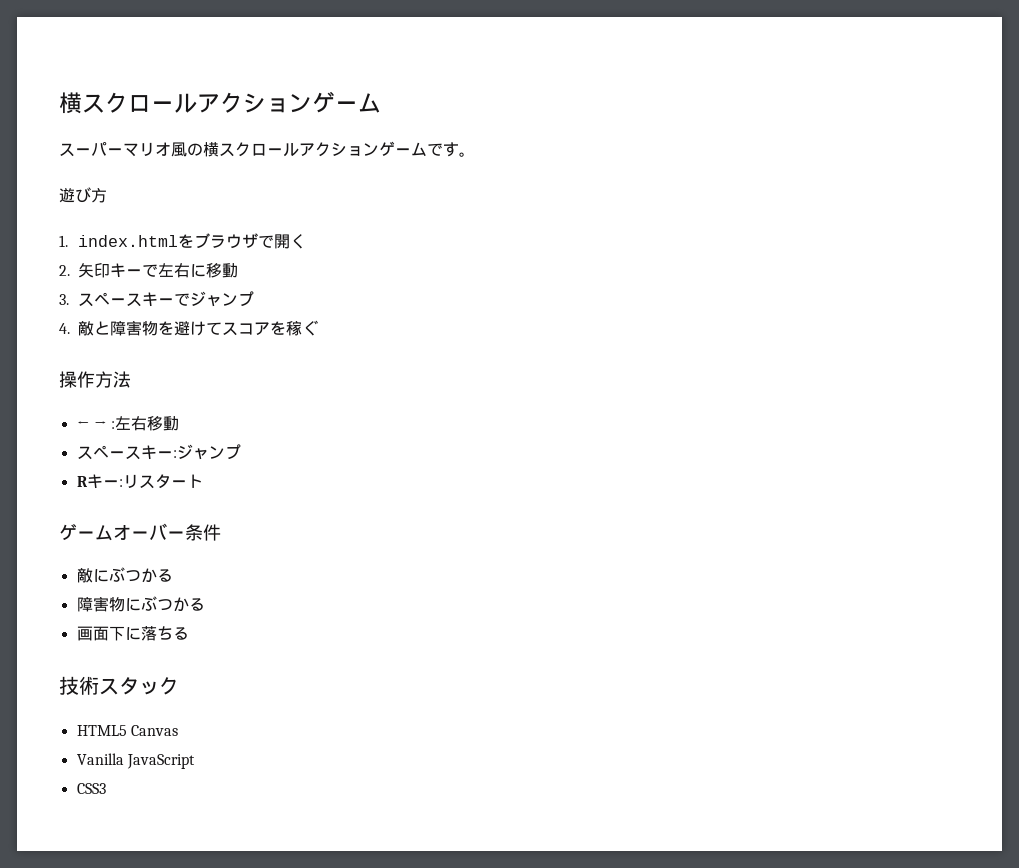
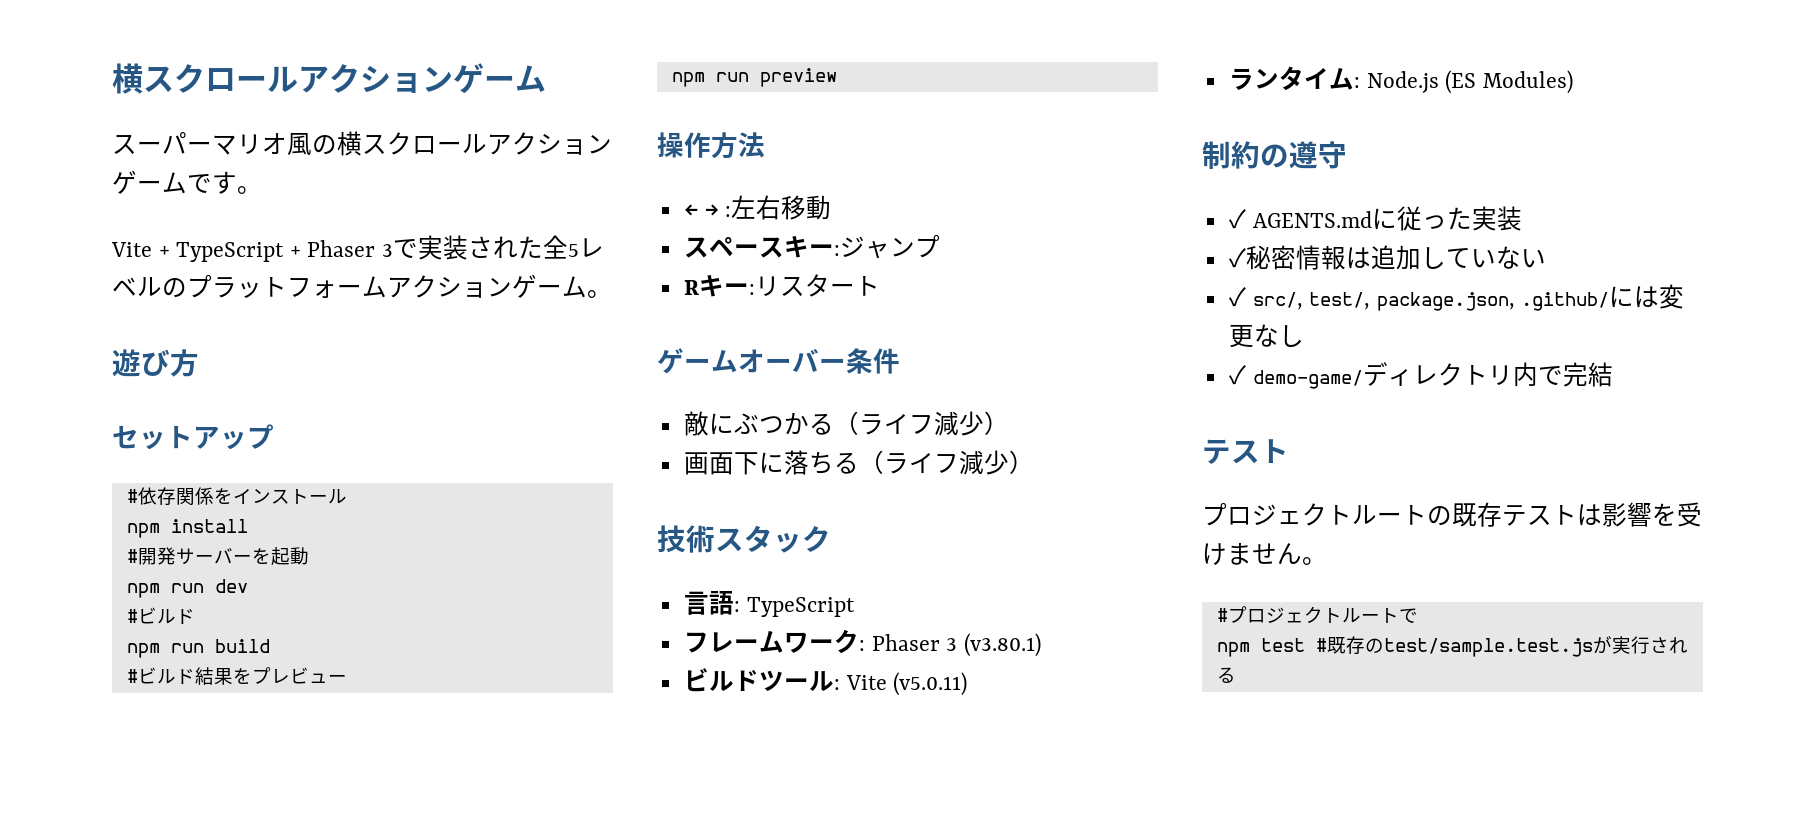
+ Vite + TypeScript + Phaser 3で実装された全5レベルのプラットフォームアクションゲーム。
  遊び方
- 1. index.htmlをブラウザで開く
- 2.矢印キーで左右に移動
- 3.スペースキーでジャンプ
- 4.敵と障害物を避けてスコアを稼ぐ
+ セットアップ
+ #依存関係をインストール
+ npm install
+ #開発サーバーを起動
+ npm run dev
+ #ビルド
+ npm run build
+ #ビルド結果をプレビュー
+ npm run preview
- 敵にぶつかる
- 障害物にぶつかる
+ 敵にぶつかる（ライフ減少）
- 画面下に落ちる
+ 画面下に落ちる（ライフ減少）
- HTML5 Canvas
- Vanilla JavaScript
- CSS3
+ 言語: TypeScript
+ フレームワーク: Phaser 3 (v3.80.1)
+ ビルドツール: Vite (v5.0.11)
+ ランタイム: Node.js (ES Modules)
+ 制約の遵守
+ ✓ AGENTS.mdに従った実装
+ ✓秘密情報は追加していない
+ ✓ src/, test/, package.json, .github/には変更なし
+ ✓ demo-game/ディレクトリ内で完結
+ テスト
+ プロジェクトルートの既存テストは影響を受けません。
+ #プロジェクトルートで
+ npm test #既存のtest/sample.test.jsが実行される

